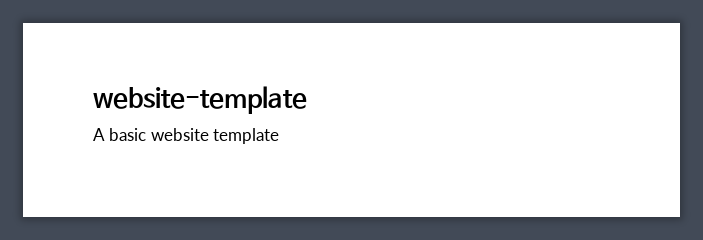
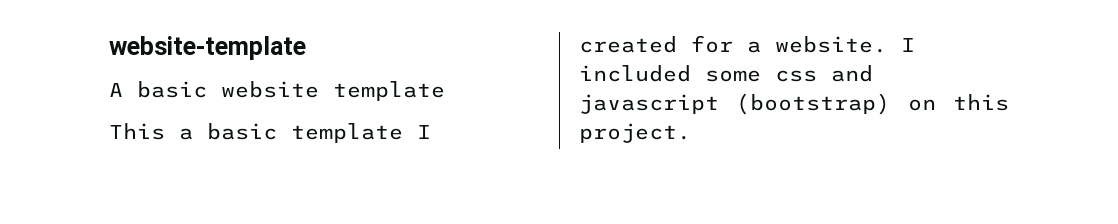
+ This a basic template I created for a website. I included some css and javascript (bootstrap) on this project.

